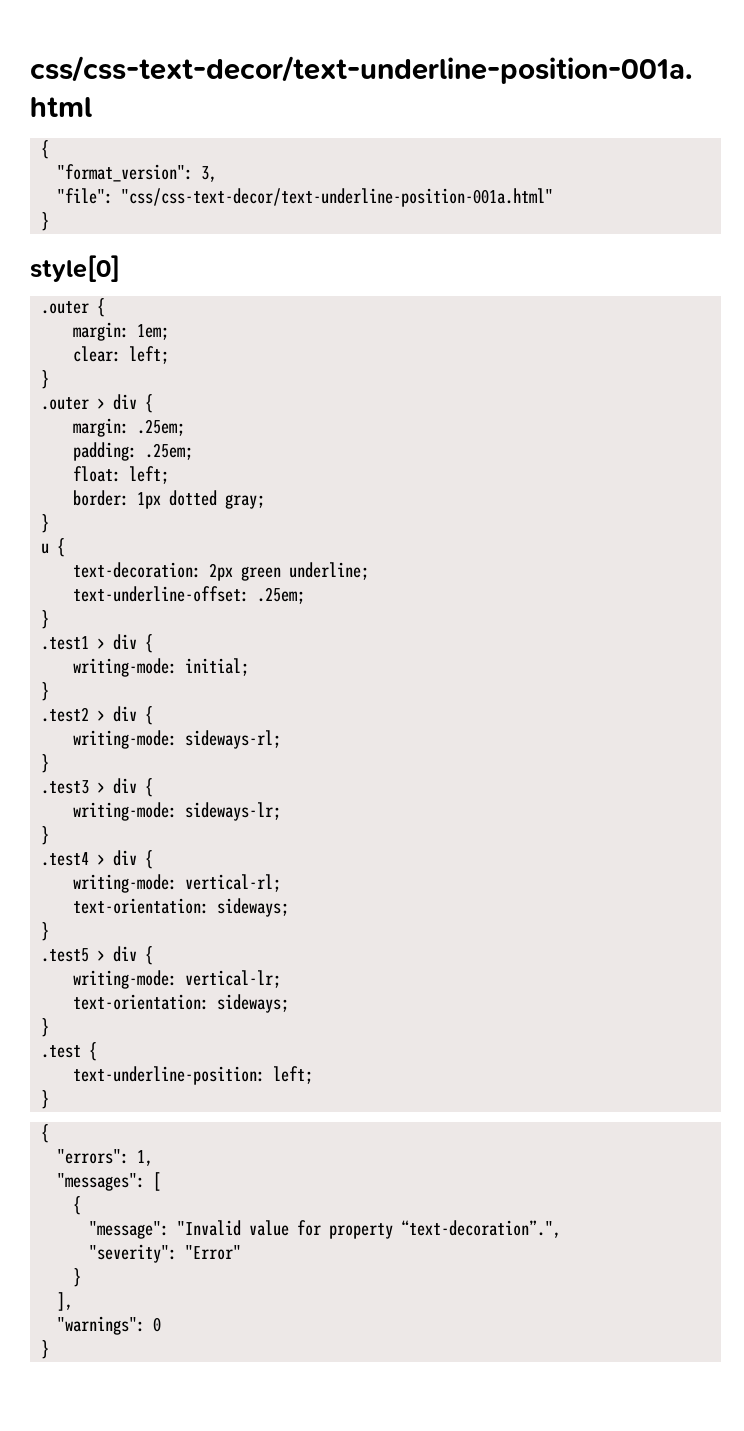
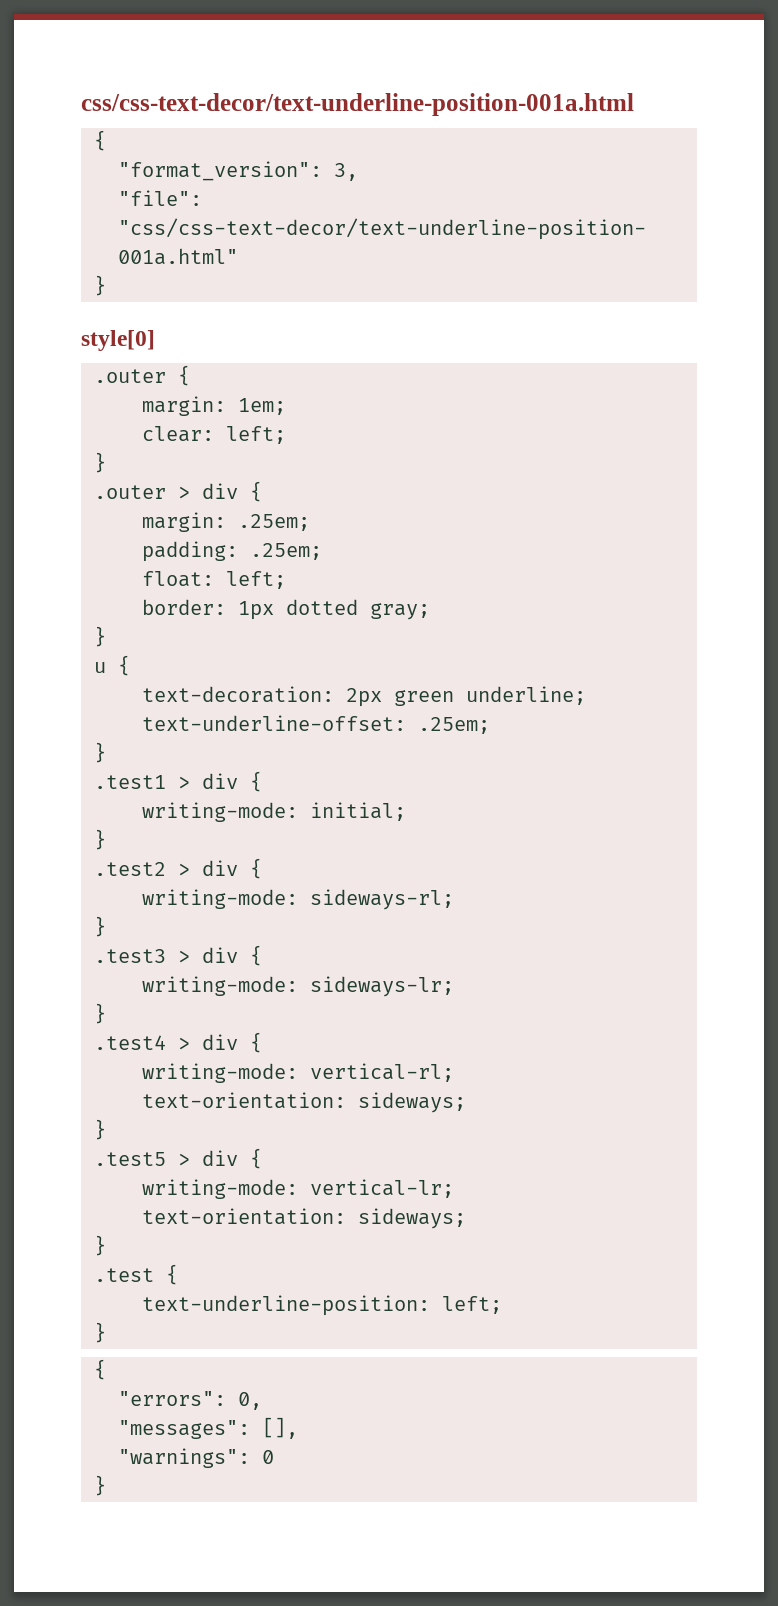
- "errors": 1,
+ "errors": 0,
- "messages": [
- {
- "message": "Invalid value for property “text-decoration”.",
- "severity": "Error"
- }
- ],
+ "messages": [],

